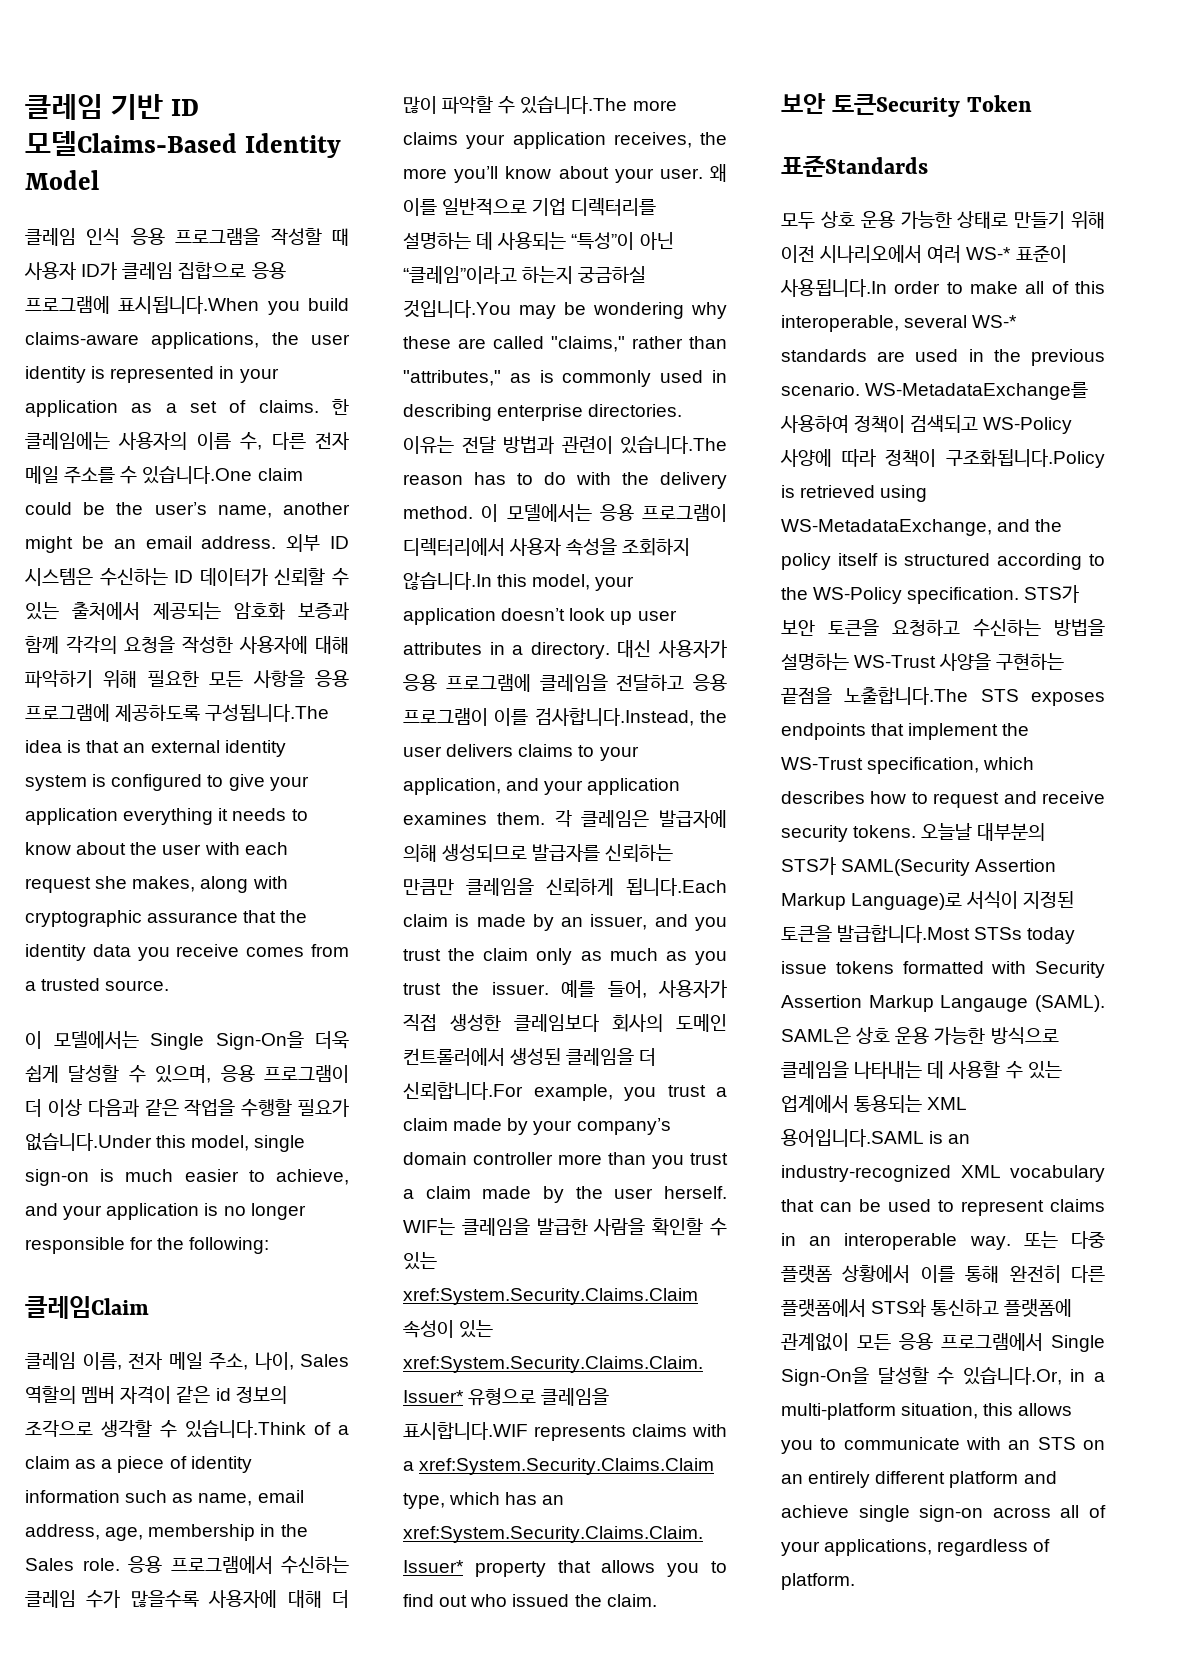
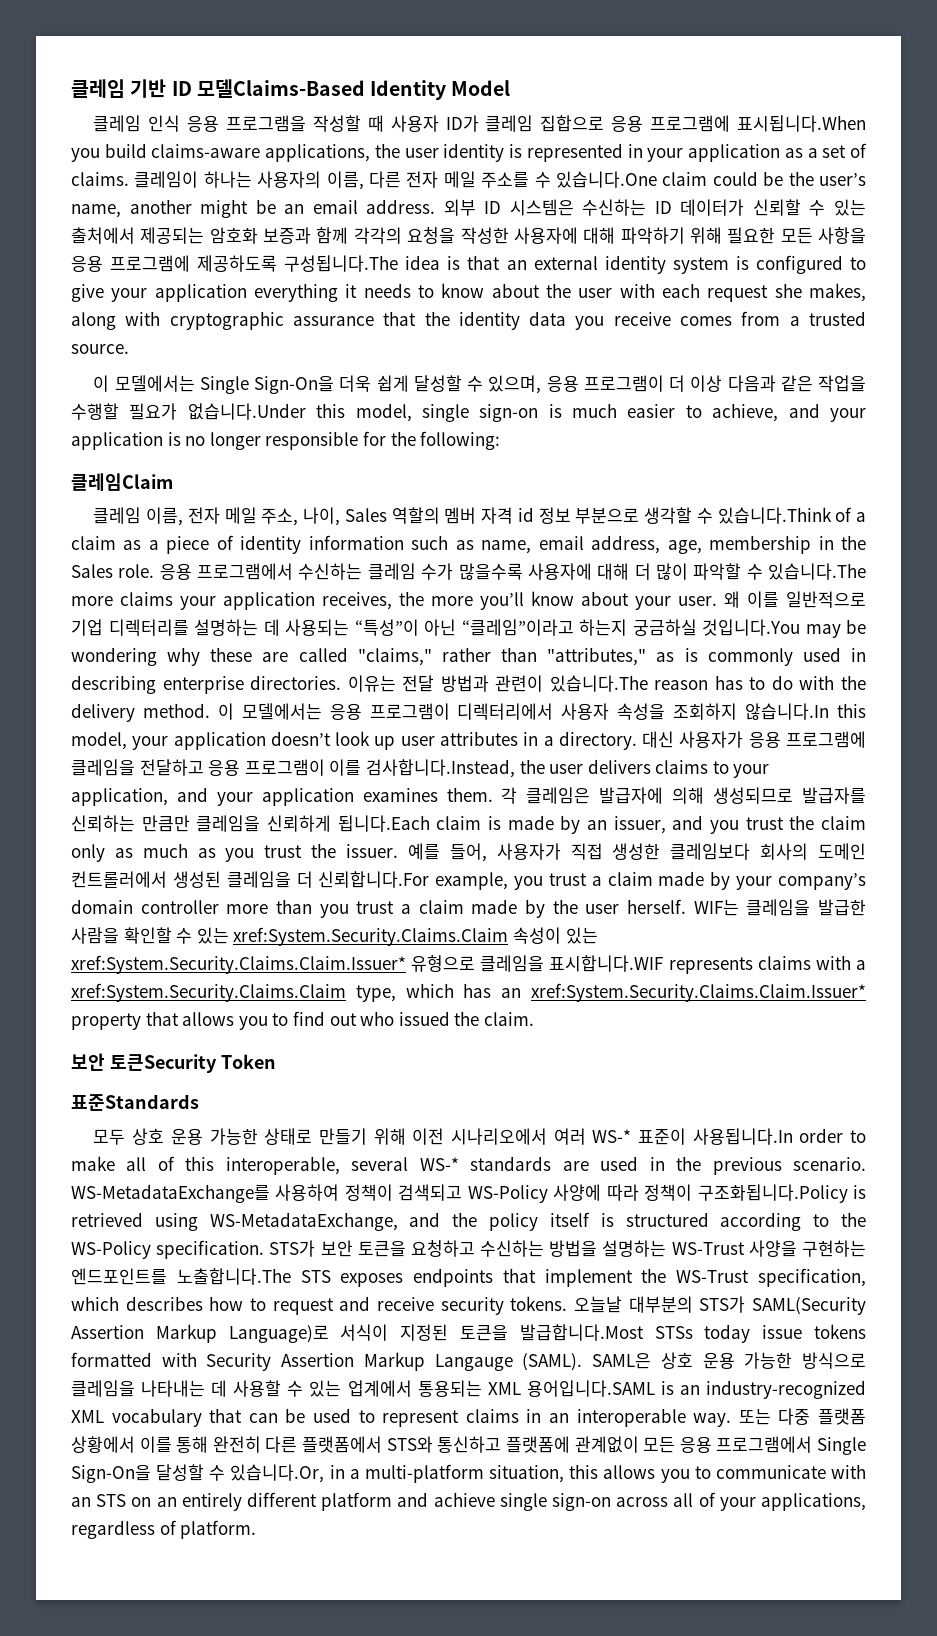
- 한 클레임에는 사용자의 이름 수, 다른 전자 메일 주소를 수 있습니다.One claim could be the user’s name, another might be an email address.
+ 클레임이 하나는 사용자의 이름, 다른 전자 메일 주소를 수 있습니다.One claim could be the user’s name, another might be an email address.
- 클레임 이름, 전자 메일 주소, 나이, Sales 역할의 멤버 자격이 같은 id 정보의 조각으로 생각할 수 있습니다.Think of a claim as a piece of identity information such as name, email address, age, membership in the Sales role.
+ 클레임 이름, 전자 메일 주소, 나이, Sales 역할의 멤버 자격 id 정보 부분으로 생각할 수 있습니다.Think of a claim as a piece of identity information such as name, email address, age, membership in the Sales role.
- STS가 보안 토큰을 요청하고 수신하는 방법을 설명하는 WS-Trust 사양을 구현하는 끝점을 노출합니다.The STS exposes endpoints that implement the WS-Trust specification, which describes how to request and receive security tokens.
+ STS가 보안 토큰을 요청하고 수신하는 방법을 설명하는 WS-Trust 사양을 구현하는 엔드포인트를 노출합니다.The STS exposes endpoints that implement the WS-Trust specification, which describes how to request and receive security tokens.

